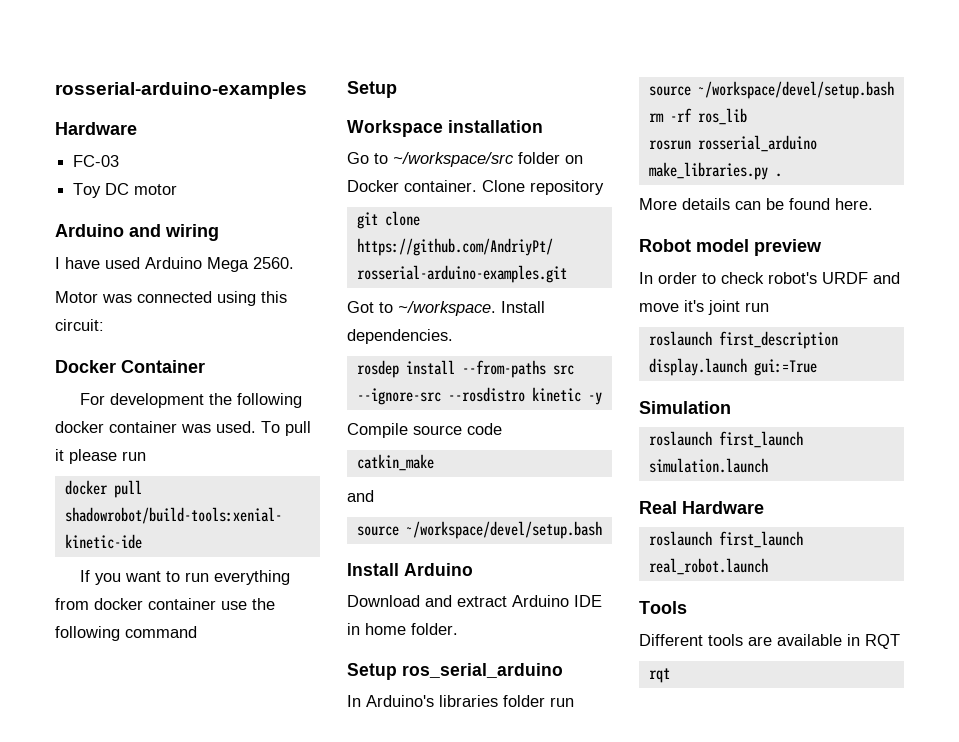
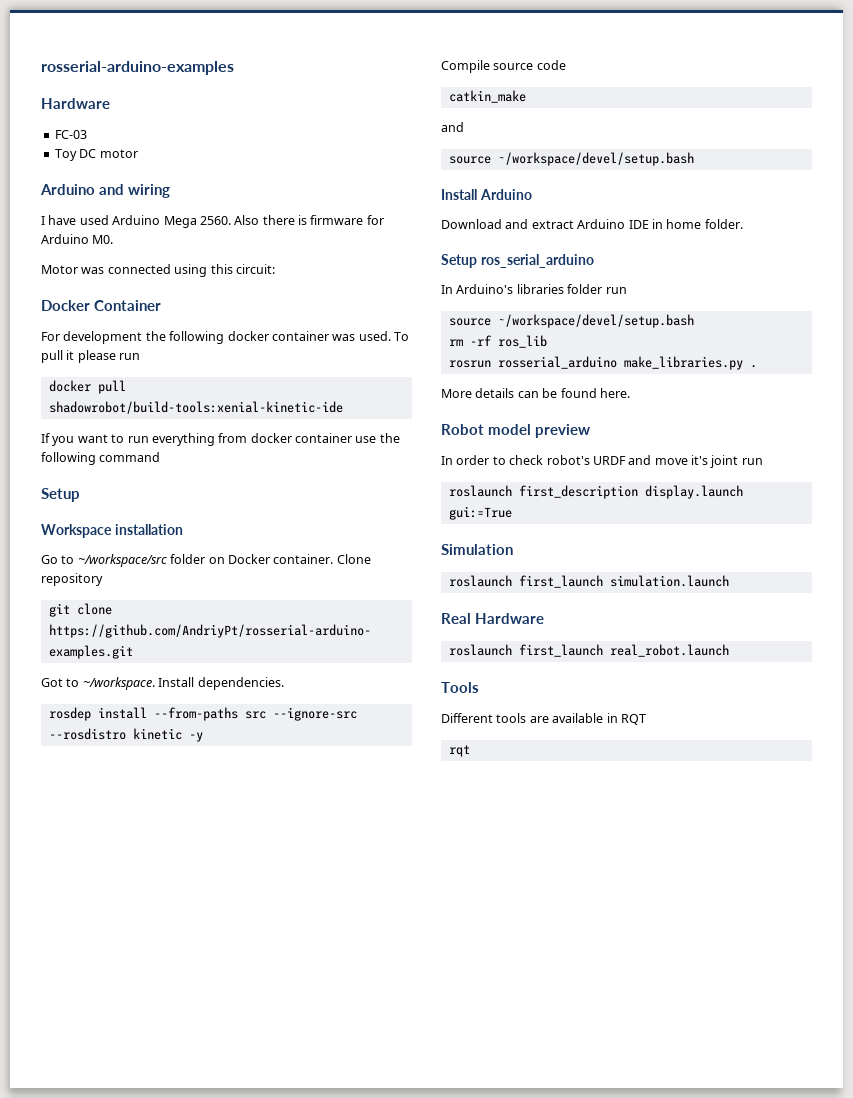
+ Also there is firmware for Arduino M0.

